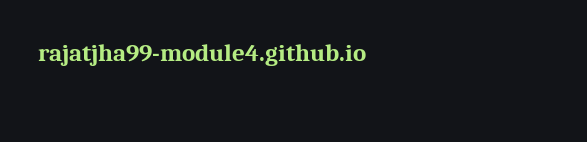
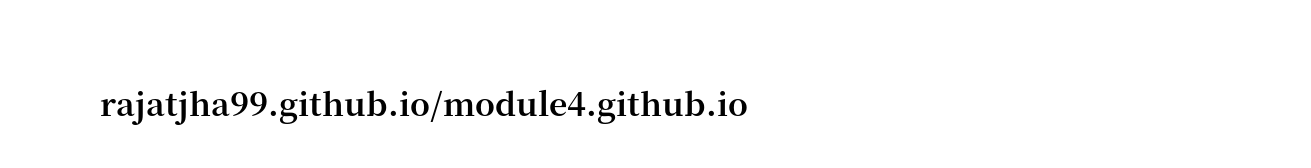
- rajatjha99-module4.github.io
+ rajatjha99.github.io/module4.github.io

